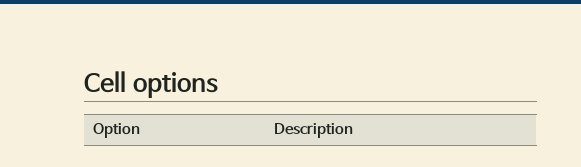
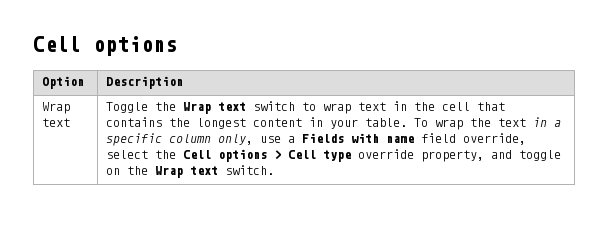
+ Wrap text | Toggle the Wrap text switch to wrap text in the cell that contains the longest content in your table. To wrap the text in a specific column only, use a Fields with name field override, select the Cell options > Cell type override property, and toggle on the Wrap text switch.

